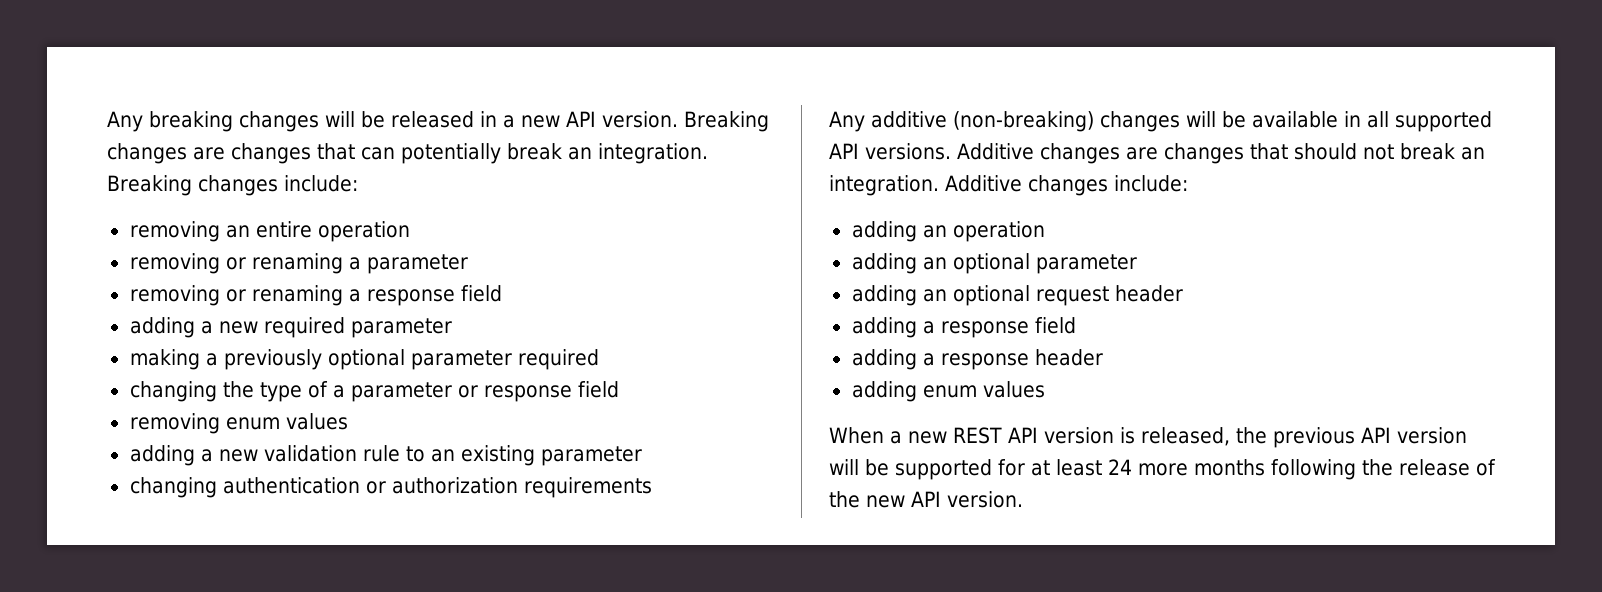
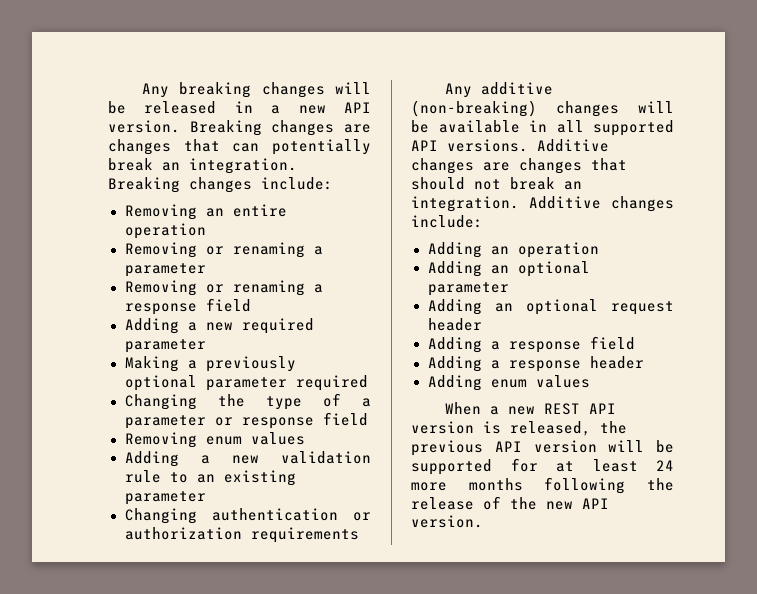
- removing an entire operation
+ Removing an entire operation
- removing or renaming a parameter
+ Removing or renaming a parameter
- removing or renaming a response field
+ Removing or renaming a response field
- adding a new required parameter
+ Adding a new required parameter
- making a previously optional parameter required
+ Making a previously optional parameter required
- changing the type of a parameter or response field
+ Changing the type of a parameter or response field
- removing enum values
- adding a new validation rule to an existing parameter
+ Removing enum values
+ Adding a new validation rule to an existing parameter
- changing authentication or authorization requirements
+ Changing authentication or authorization requirements
- adding an operation
+ Adding an operation
- adding an optional parameter
+ Adding an optional parameter
- adding an optional request header
+ Adding an optional request header
- adding a response field
- adding a response header
+ Adding a response field
+ Adding a response header
- adding enum values
+ Adding enum values

